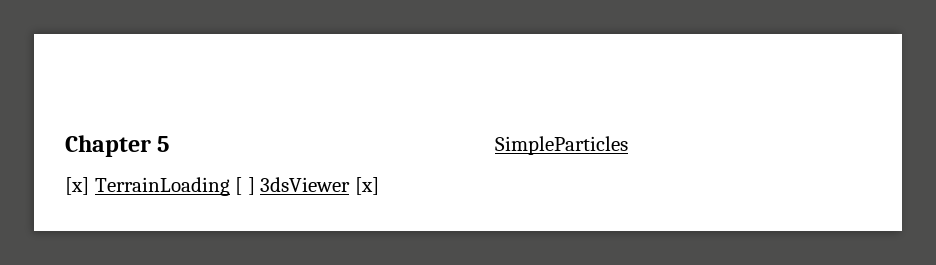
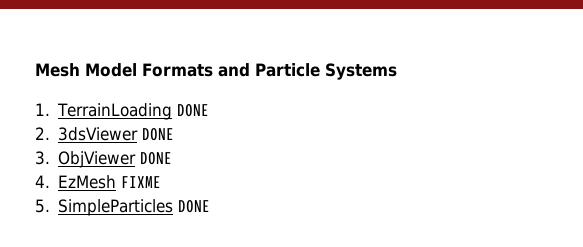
- Chapter 5
- [x] TerrainLoading [ ] 3dsViewer [x] SimpleParticles
+ Mesh Model Formats and Particle Systems
+ 1. TerrainLoading DONE
+ 2. 3dsViewer DONE
+ 3. ObjViewer DONE
+ 4. EzMesh FIXME
+ 5. SimpleParticles DONE

